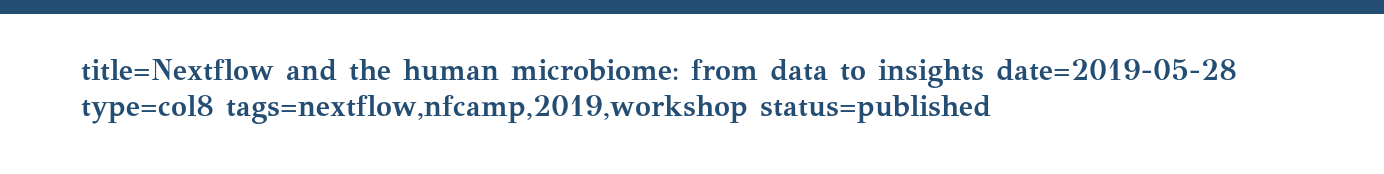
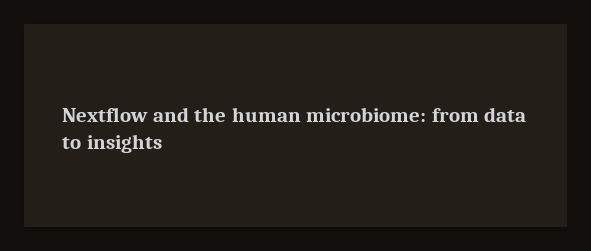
- title=Nextflow and the human microbiome: from data to insights date=2019-05-28 type=col8 tags=nextflow,nfcamp,2019,workshop status=published
+ Nextflow and the human microbiome: from data to insights

